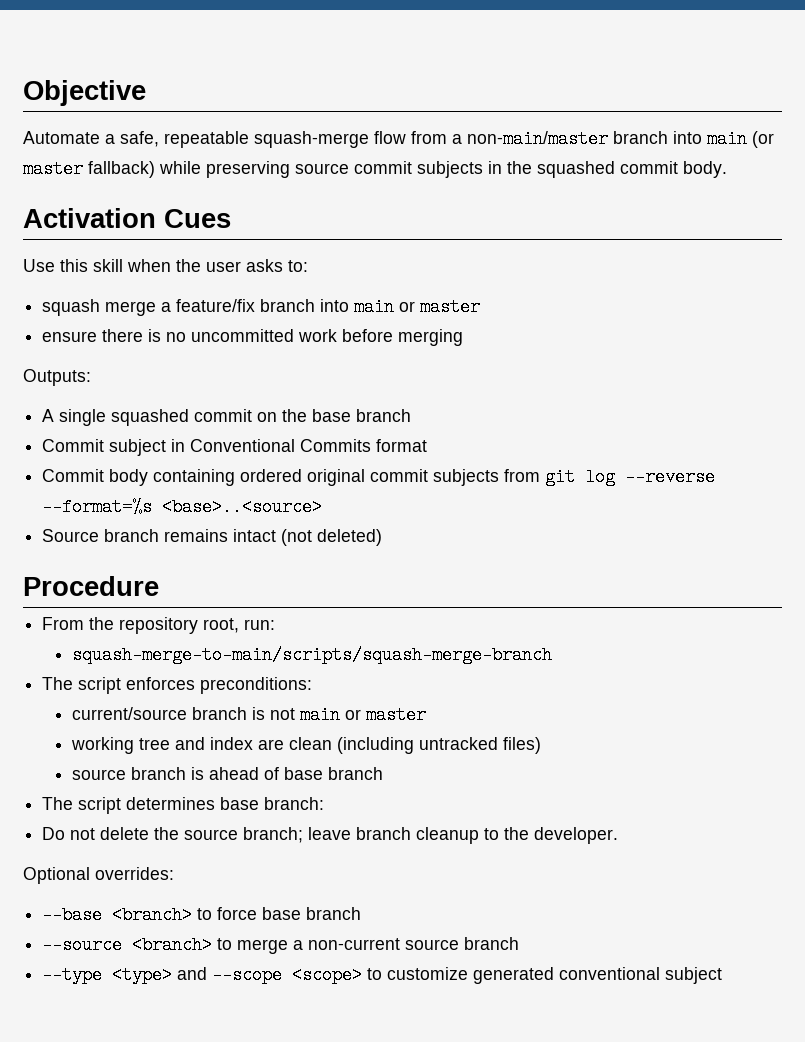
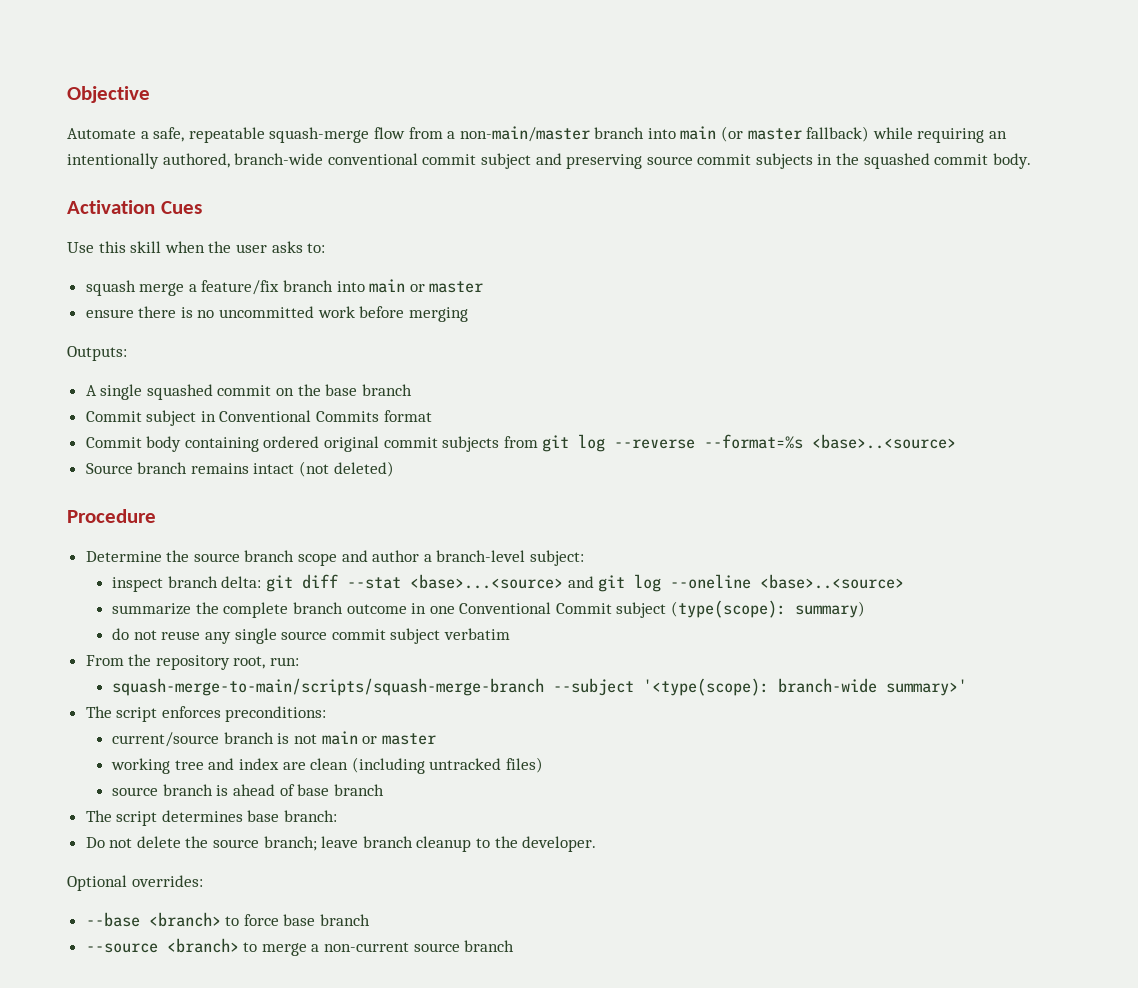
- Automate a safe, repeatable squash-merge flow from a non-main/master branch into main (or master fallback) while preserving source commit subjects in the squashed commit body.
+ Automate a safe, repeatable squash-merge flow from a non-main/master branch into main (or master fallback) while requiring an intentionally authored, branch-wide conventional commit subject and preserving source commit subjects in the squashed commit body.
+ Determine the source branch scope and author a branch-level subject:
+ inspect branch delta: git diff --stat <base>...<source> and git log --oneline <base>..<source>
+ summarize the complete branch outcome in one Conventional Commit subject (type(scope): summary)
+ do not reuse any single source commit subject verbatim
- squash-merge-to-main/scripts/squash-merge-branch
+ squash-merge-to-main/scripts/squash-merge-branch --subject '<type(scope): branch-wide summary>'
- --type <type> and --scope <scope> to customize generated conventional subject

